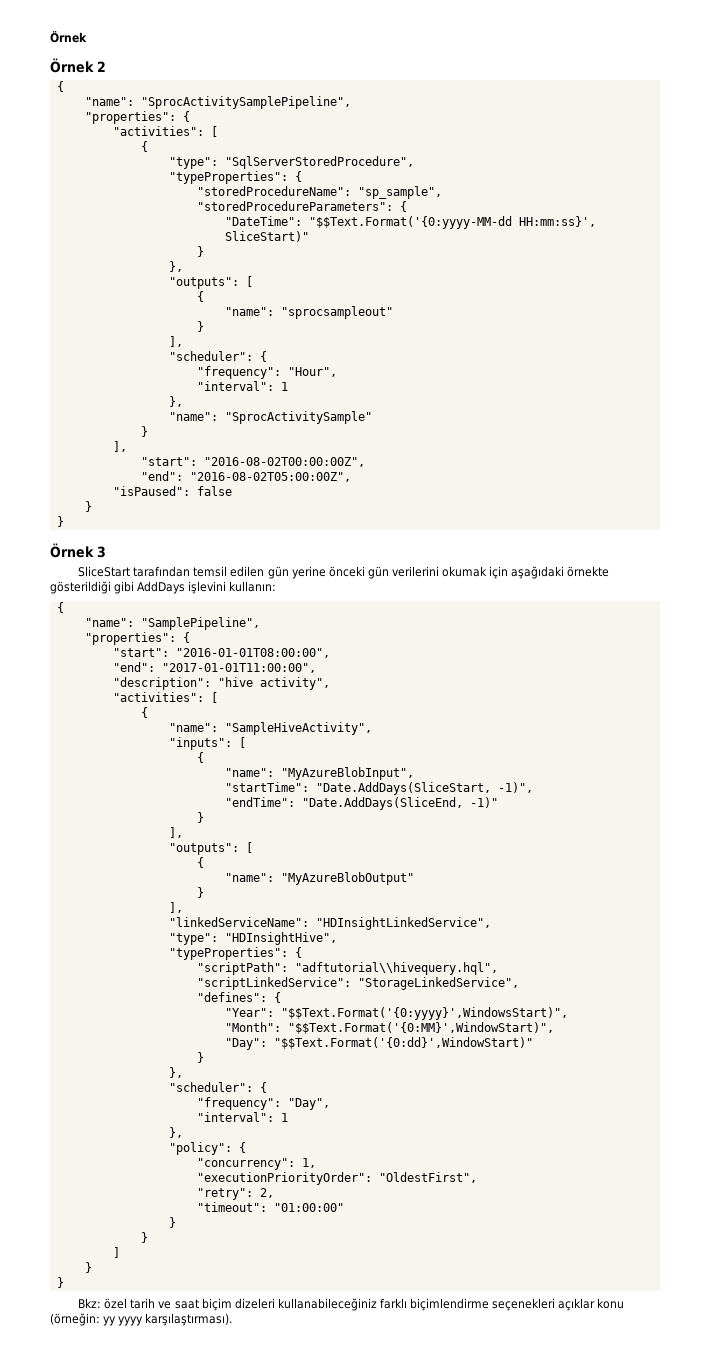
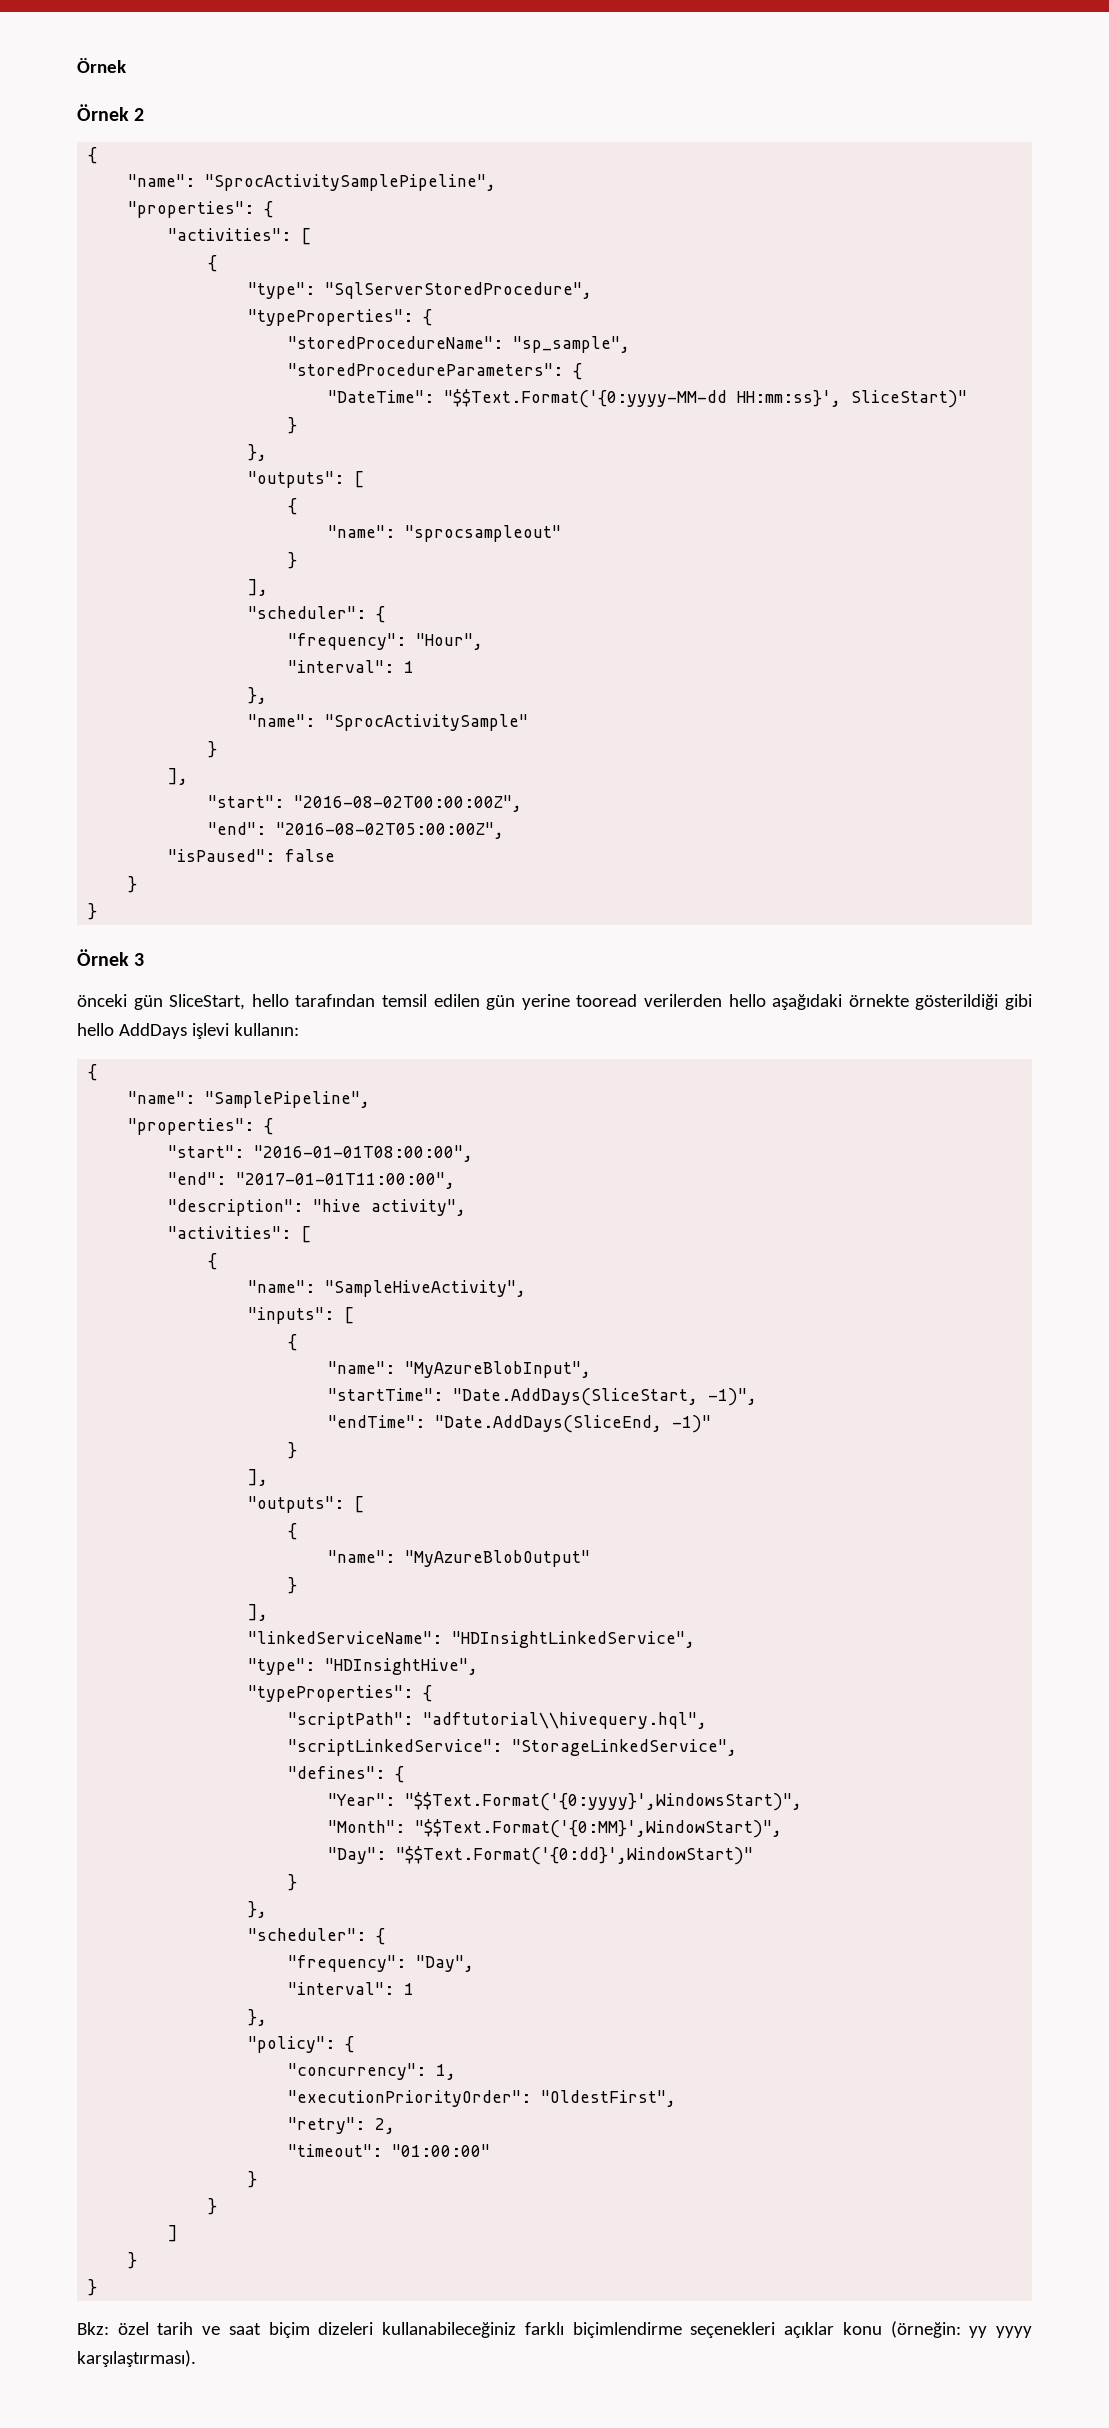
- SliceStart tarafından temsil edilen gün yerine önceki gün verilerini okumak için aşağıdaki örnekte gösterildiği gibi AddDays işlevini kullanın:
+ önceki gün SliceStart, hello tarafından temsil edilen gün yerine tooread verilerden hello aşağıdaki örnekte gösterildiği gibi hello AddDays işlevi kullanın:

